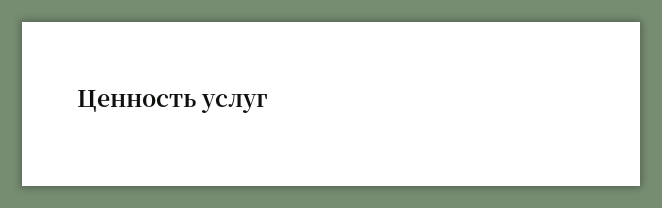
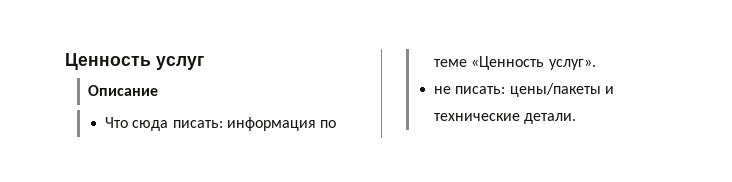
+ Описание
+ Что сюда писать: информация по теме «Ценность услуг».
+ не писать: цены/пакеты и технические детали.

